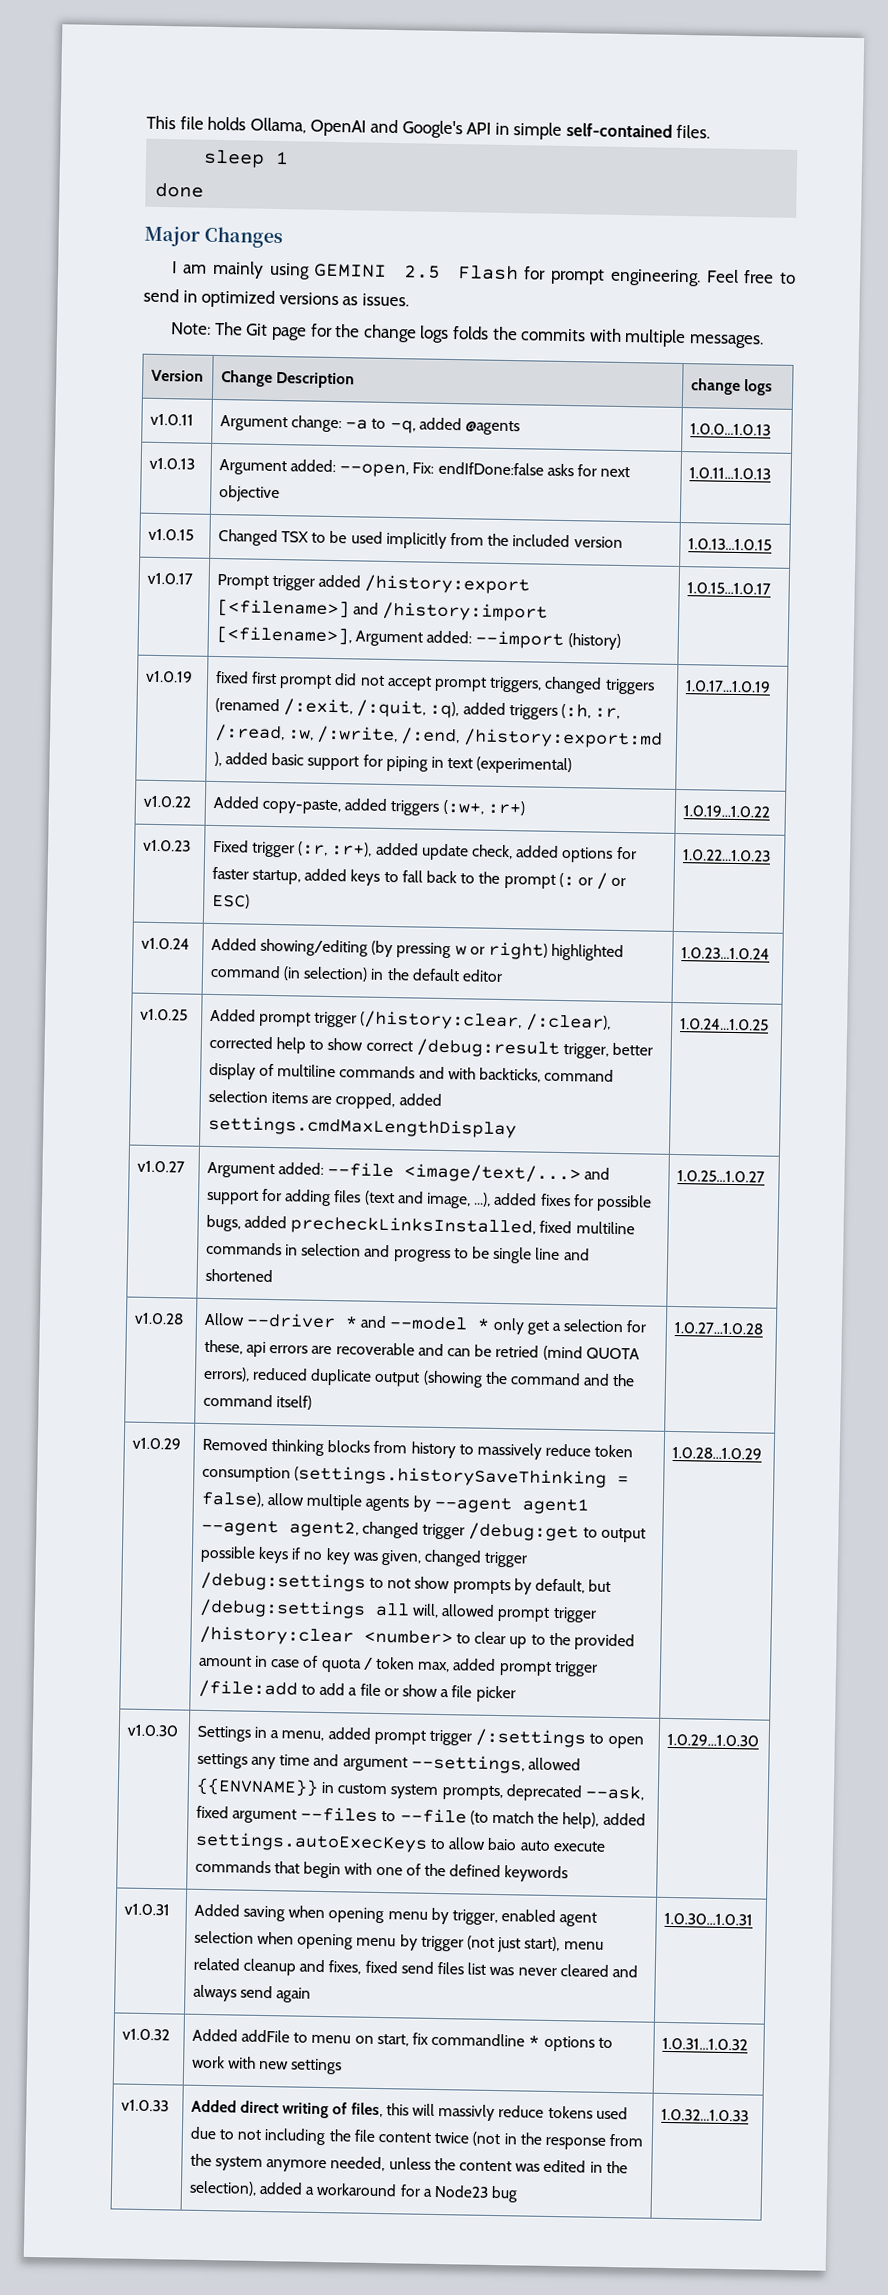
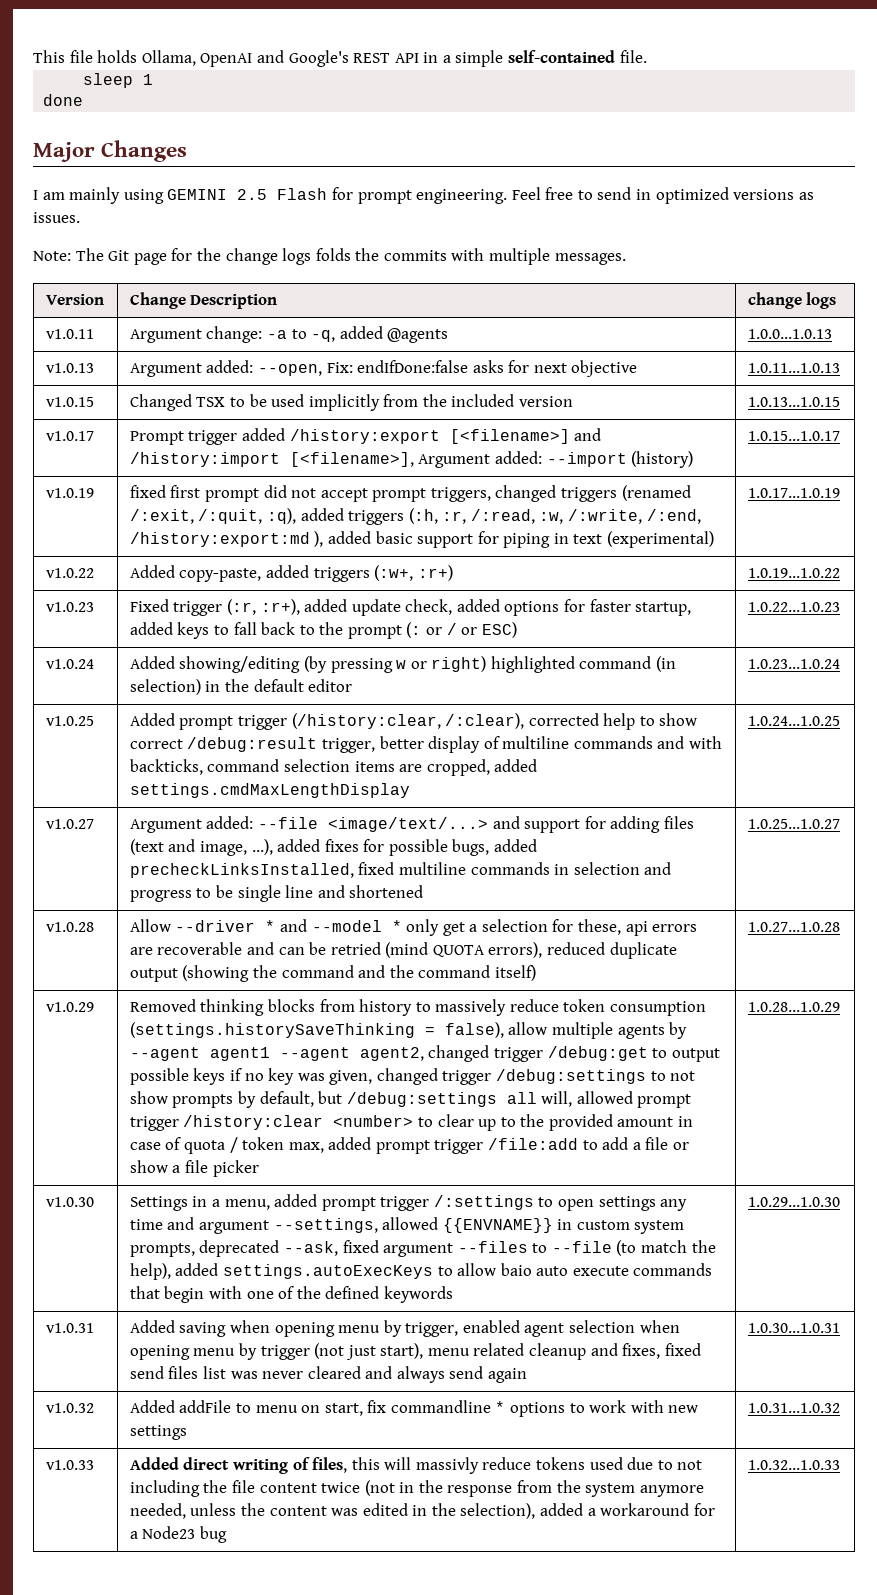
- This file holds Ollama, OpenAI and Google's API in simple self-contained files.
+ This file holds Ollama, OpenAI and Google's REST API in a simple self-contained file.

